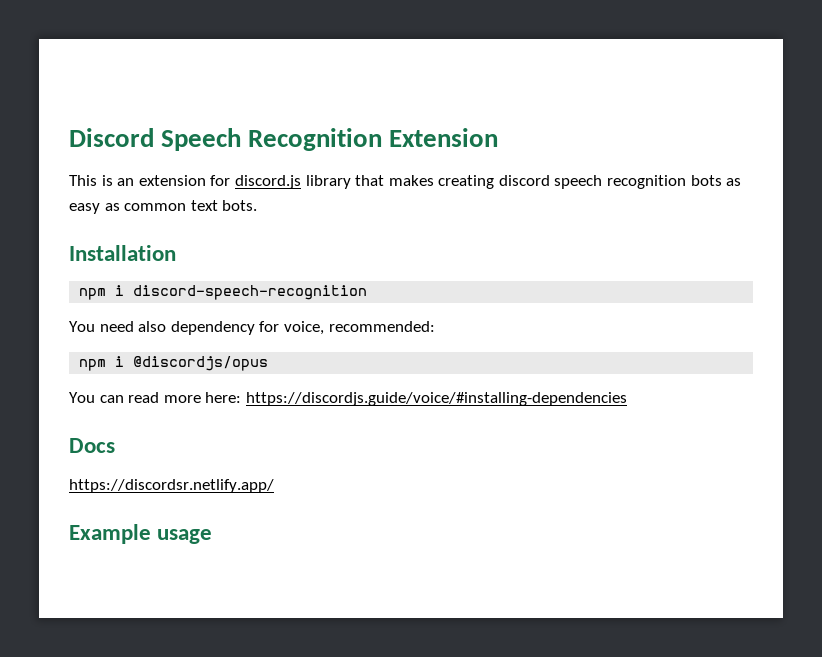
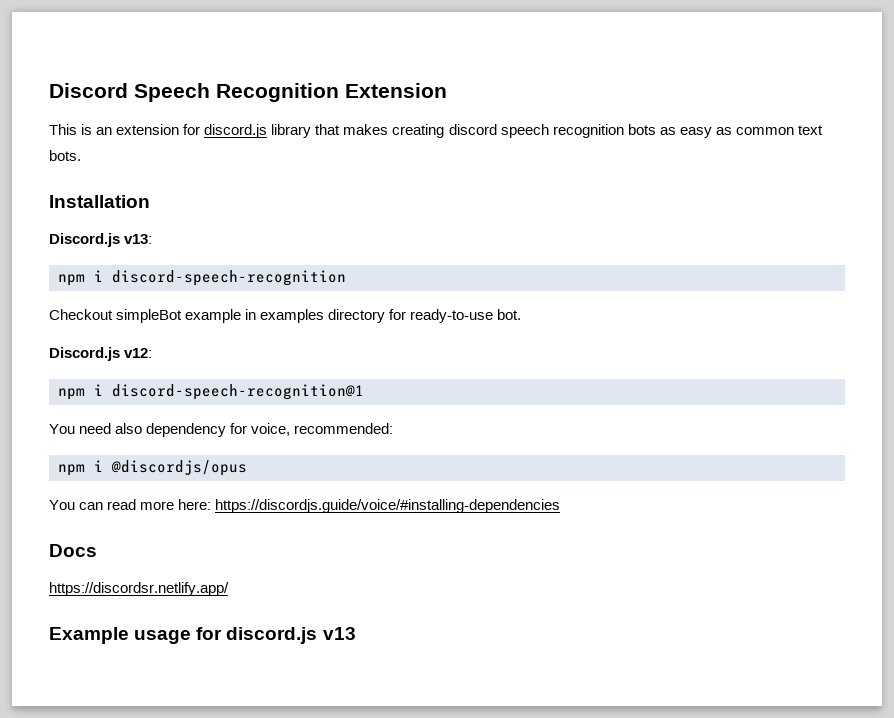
+ Discord.js v13:
+ Checkout simpleBot example in examples directory for ready-to-use bot.
+ Discord.js v12:
+ npm i discord-speech-recognition@1
- Example usage
+ Example usage for discord.js v13

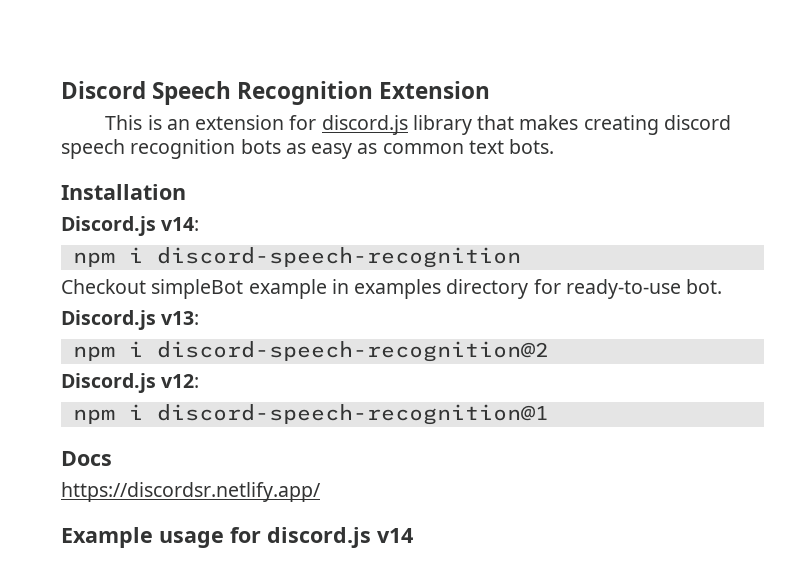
- Discord.js v13:
+ Discord.js v14:
+ Discord.js v13:
+ npm i discord-speech-recognition@2
- You need also dependency for voice, recommended:
- npm i @discordjs/opus
- You can read more here: https://discordjs.guide/voice/#installing-dependencies
- Example usage for discord.js v13
+ Example usage for discord.js v14

